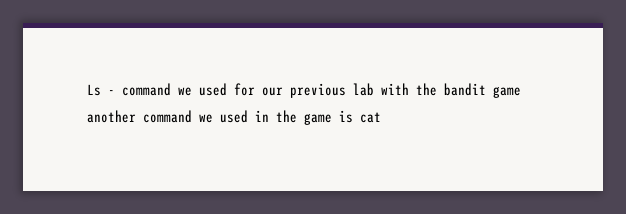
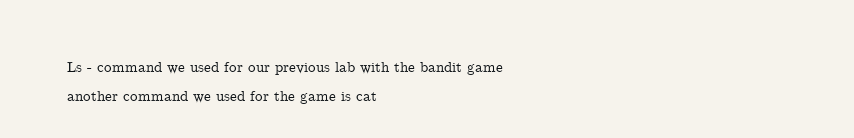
- another command we used in the game is cat
+ another command we used for the game is cat

